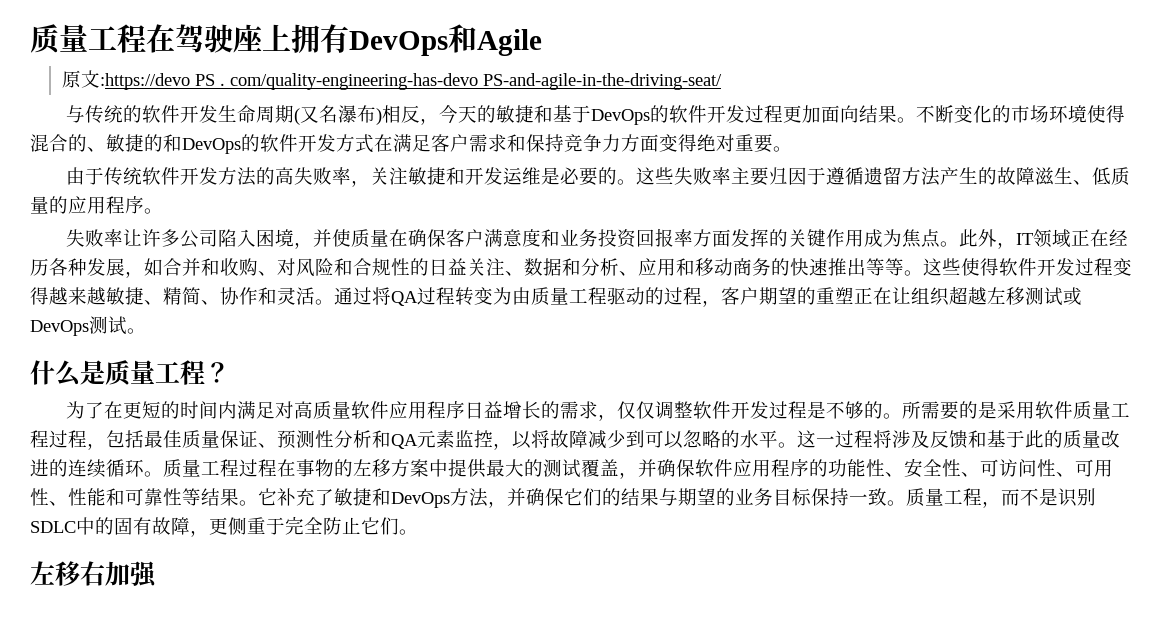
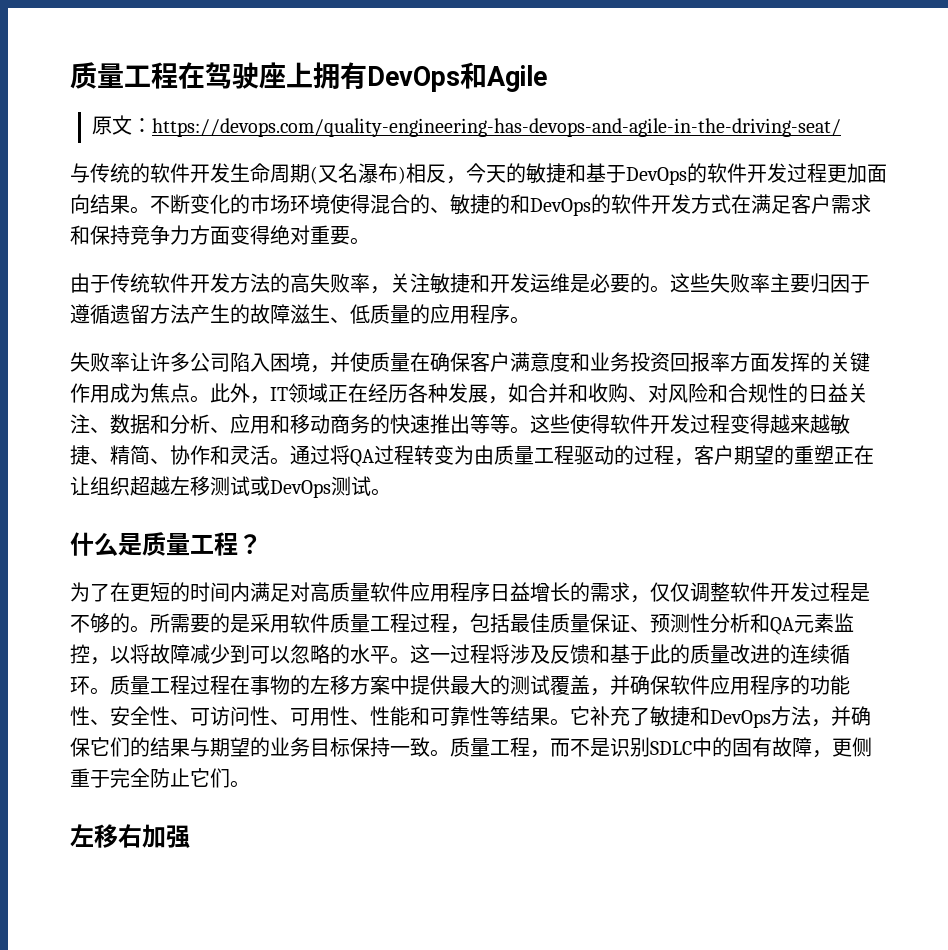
- 原文:https://devo PS . com/quality-engineering-has-devo PS-and-agile-in-the-driving-seat/
+ 原文：https://devops.com/quality-engineering-has-devops-and-agile-in-the-driving-seat/

